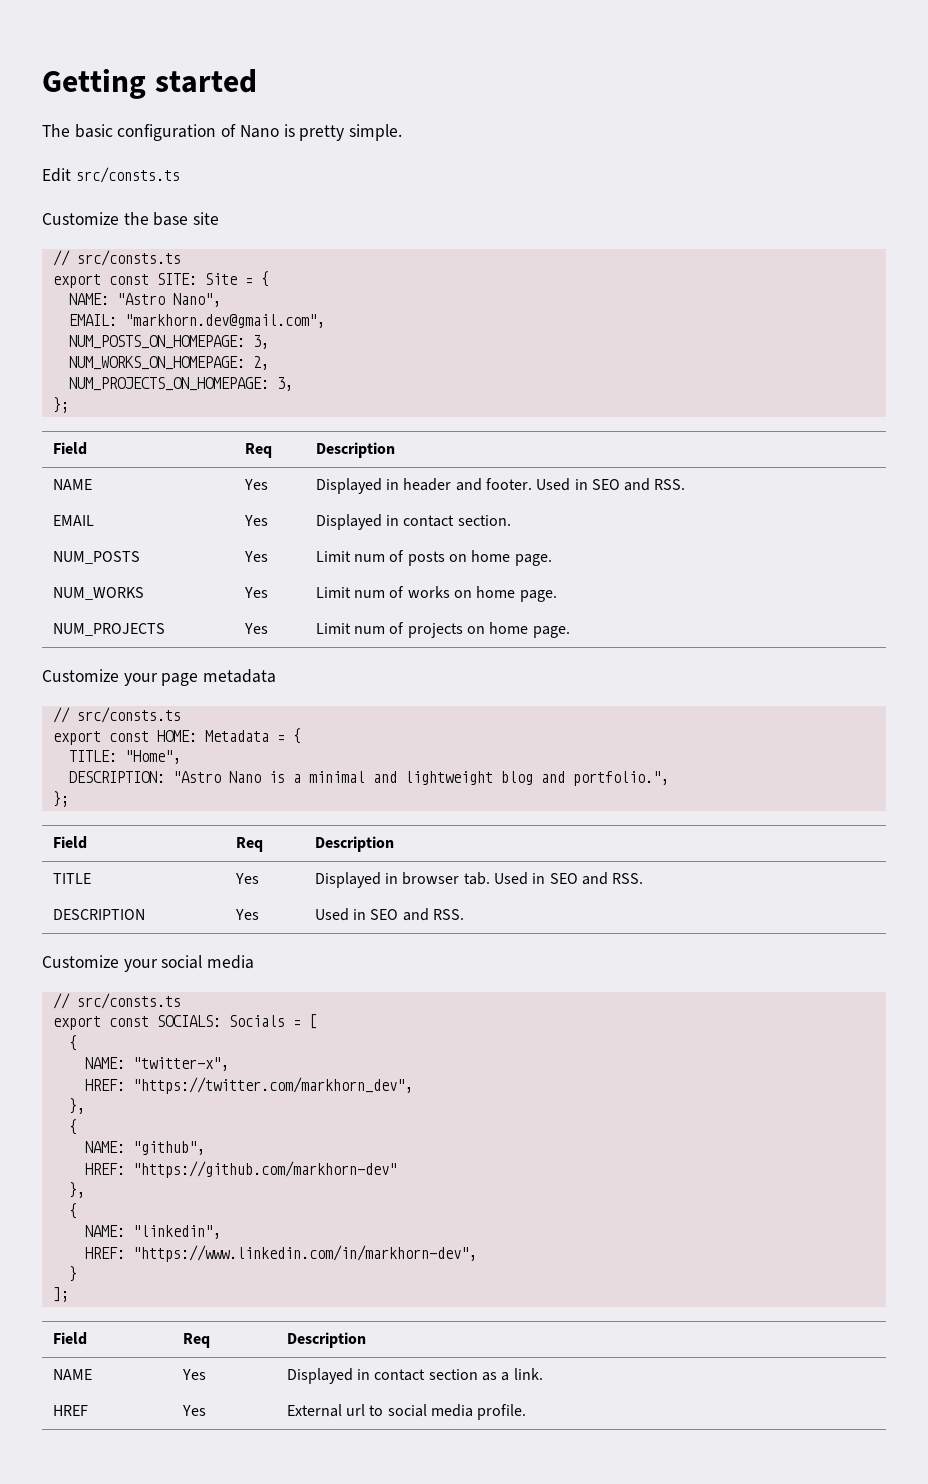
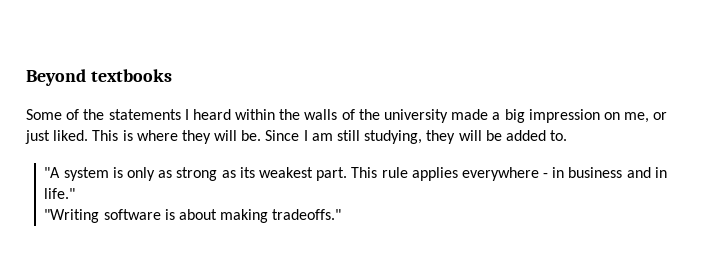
- Getting started
- The basic configuration of Nano is pretty simple.
- Edit src/consts.ts
- Customize the base site
- // src/consts.ts
- export const SITE: Site = {
- NAME: "Astro Nano",
- EMAIL: "markhorn.dev@gmail.com",
- NUM_POSTS_ON_HOMEPAGE: 3,
- NUM_WORKS_ON_HOMEPAGE: 2,
- NUM_PROJECTS_ON_HOMEPAGE: 3,
- };
- Field | Req | Description
- NAME | Yes | Displayed in header and footer. Used in SEO and RSS.
- EMAIL | Yes | Displayed in contact section.
- NUM_POSTS | Yes | Limit num of posts on home page.
- NUM_WORKS | Yes | Limit num of works on home page.
- NUM_PROJECTS | Yes | Limit num of projects on home page.
- Customize your page metadata
- // src/consts.ts
- export const HOME: Metadata = {
- TITLE: "Home",
- DESCRIPTION: "Astro Nano is a minimal and lightweight blog and portfolio.",
- };
- Field | Req | Description
- TITLE | Yes | Displayed in browser tab. Used in SEO and RSS.
- DESCRIPTION | Yes | Used in SEO and RSS.
- Customize your social media
- // src/consts.ts
- export const SOCIALS: Socials = [
- {
- NAME: "twitter-x",
- HREF: "https://twitter.com/markhorn_dev",
- },
- {
- NAME: "github",
- HREF: "https://github.com/markhorn-dev"
- },
- {
- NAME: "linkedin",
- HREF: "https://www.linkedin.com/in/markhorn-dev",
- }
- ];
- Field | Req | Description
- NAME | Yes | Displayed in contact section as a link.
- HREF | Yes | External url to social media profile.
+ Beyond textbooks
+ Some of the statements I heard within the walls of the university made a big impression on me, or just liked. This is where they will be. Since I am still studying, they will be added to.
+ "A system is only as strong as its weakest part. This rule applies everywhere - in business and in life."
+ "Writing software is about making tradeoffs."

